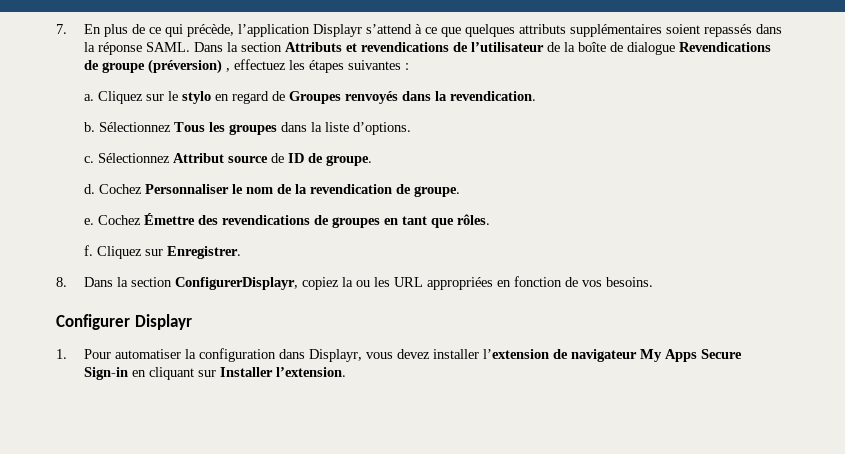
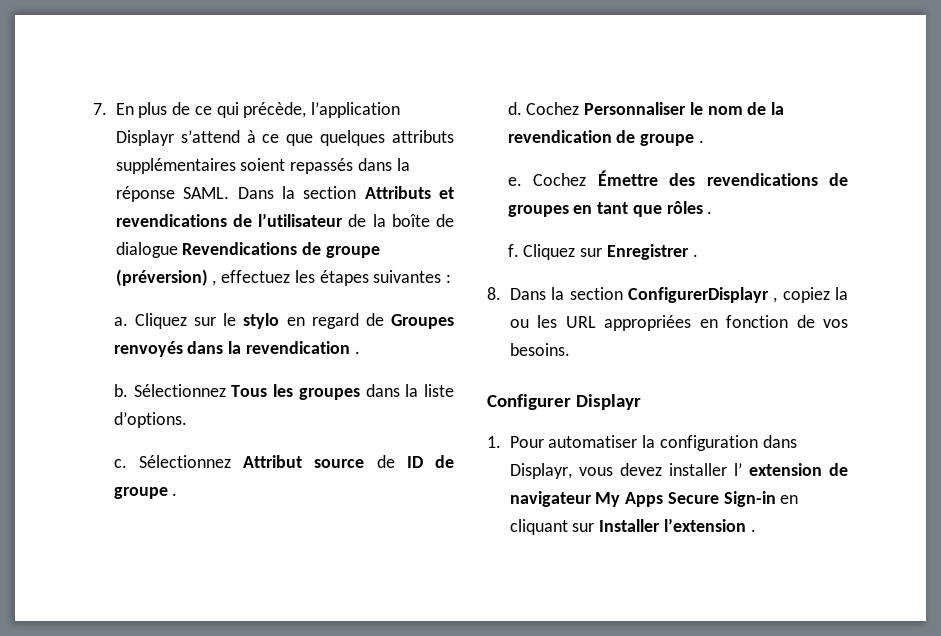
- Cliquez sur le stylo en regard de Groupes renvoyés dans la revendication.
+ Cliquez sur le stylo en regard de Groupes renvoyés dans la revendication .
- Sélectionnez Attribut source de ID de groupe.
+ Sélectionnez Attribut source de ID de groupe .
- Cochez Personnaliser le nom de la revendication de groupe.
+ Cochez Personnaliser le nom de la revendication de groupe .
- Cochez Émettre des revendications de groupes en tant que rôles.
+ Cochez Émettre des revendications de groupes en tant que rôles .
- Cliquez sur Enregistrer.
+ Cliquez sur Enregistrer .
- 8. Dans la section ConfigurerDisplayr, copiez la ou les URL appropriées en fonction de vos besoins.
+ 8. Dans la section ConfigurerDisplayr , copiez la ou les URL appropriées en fonction de vos besoins.
- 1. Pour automatiser la configuration dans Displayr, vous devez installer l’extension de navigateur My Apps Secure Sign-in en cliquant sur Installer l’extension.
+ 1. Pour automatiser la configuration dans Displayr, vous devez installer l’ extension de navigateur My Apps Secure Sign-in en cliquant sur Installer l’extension .

